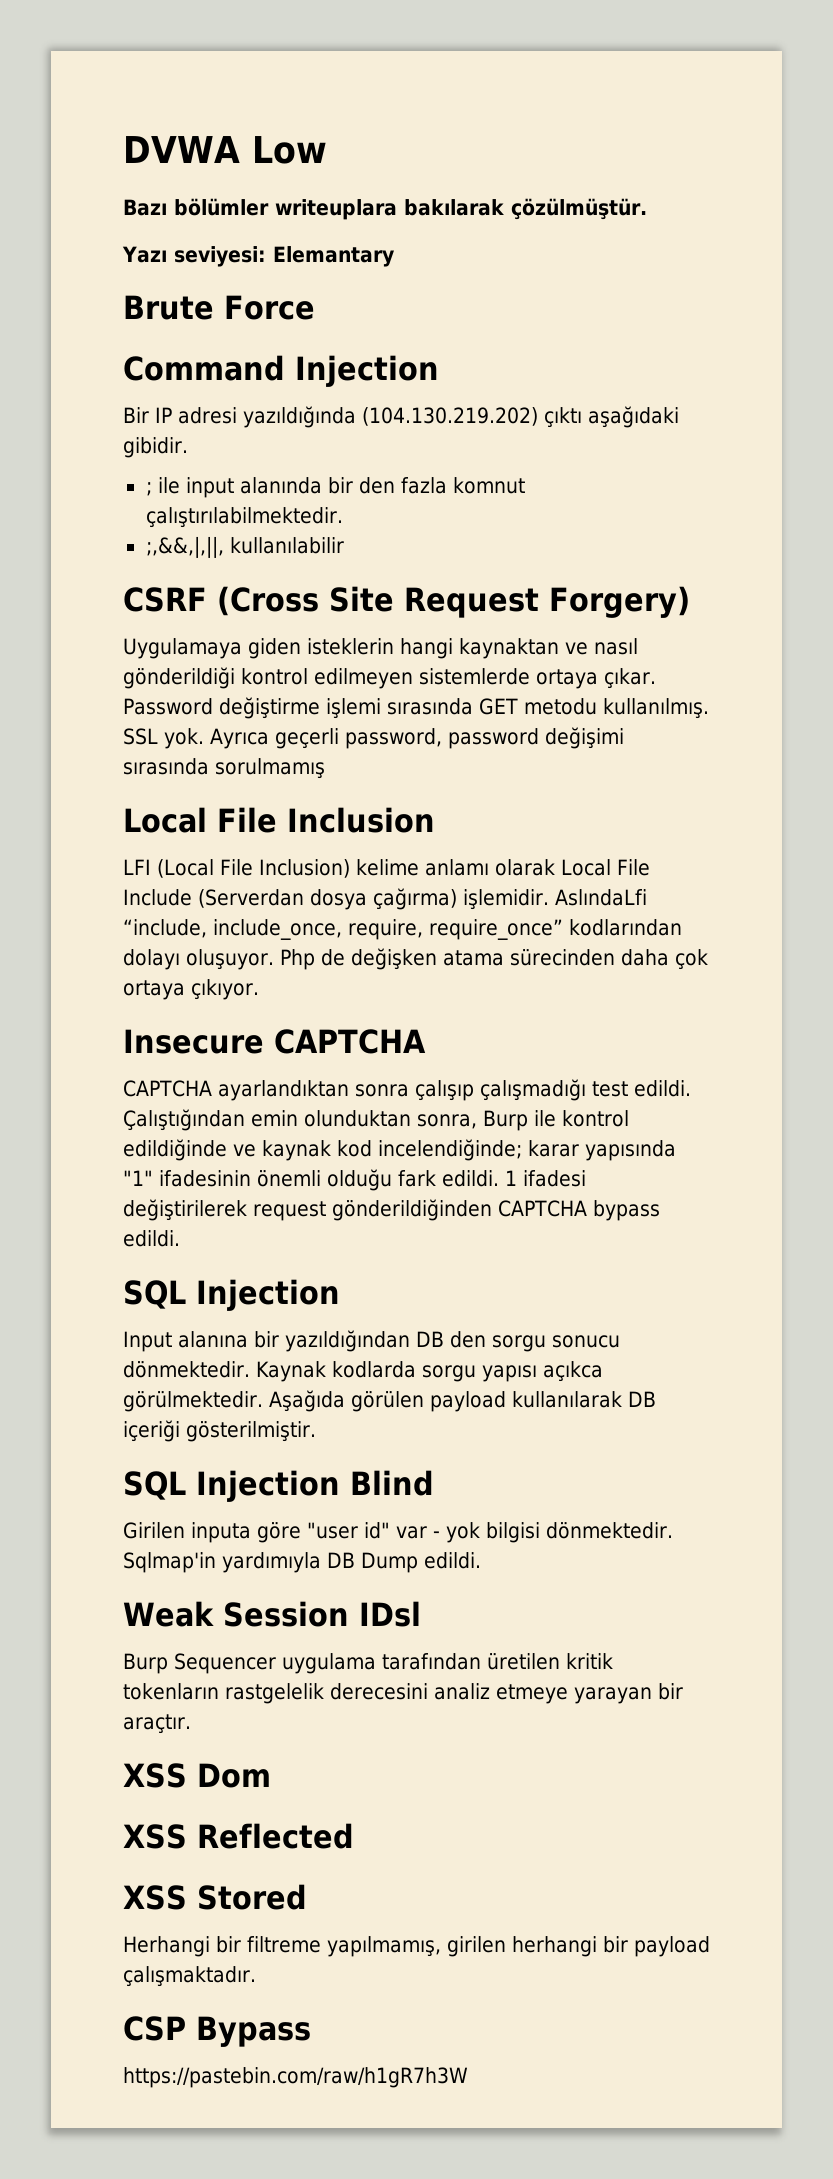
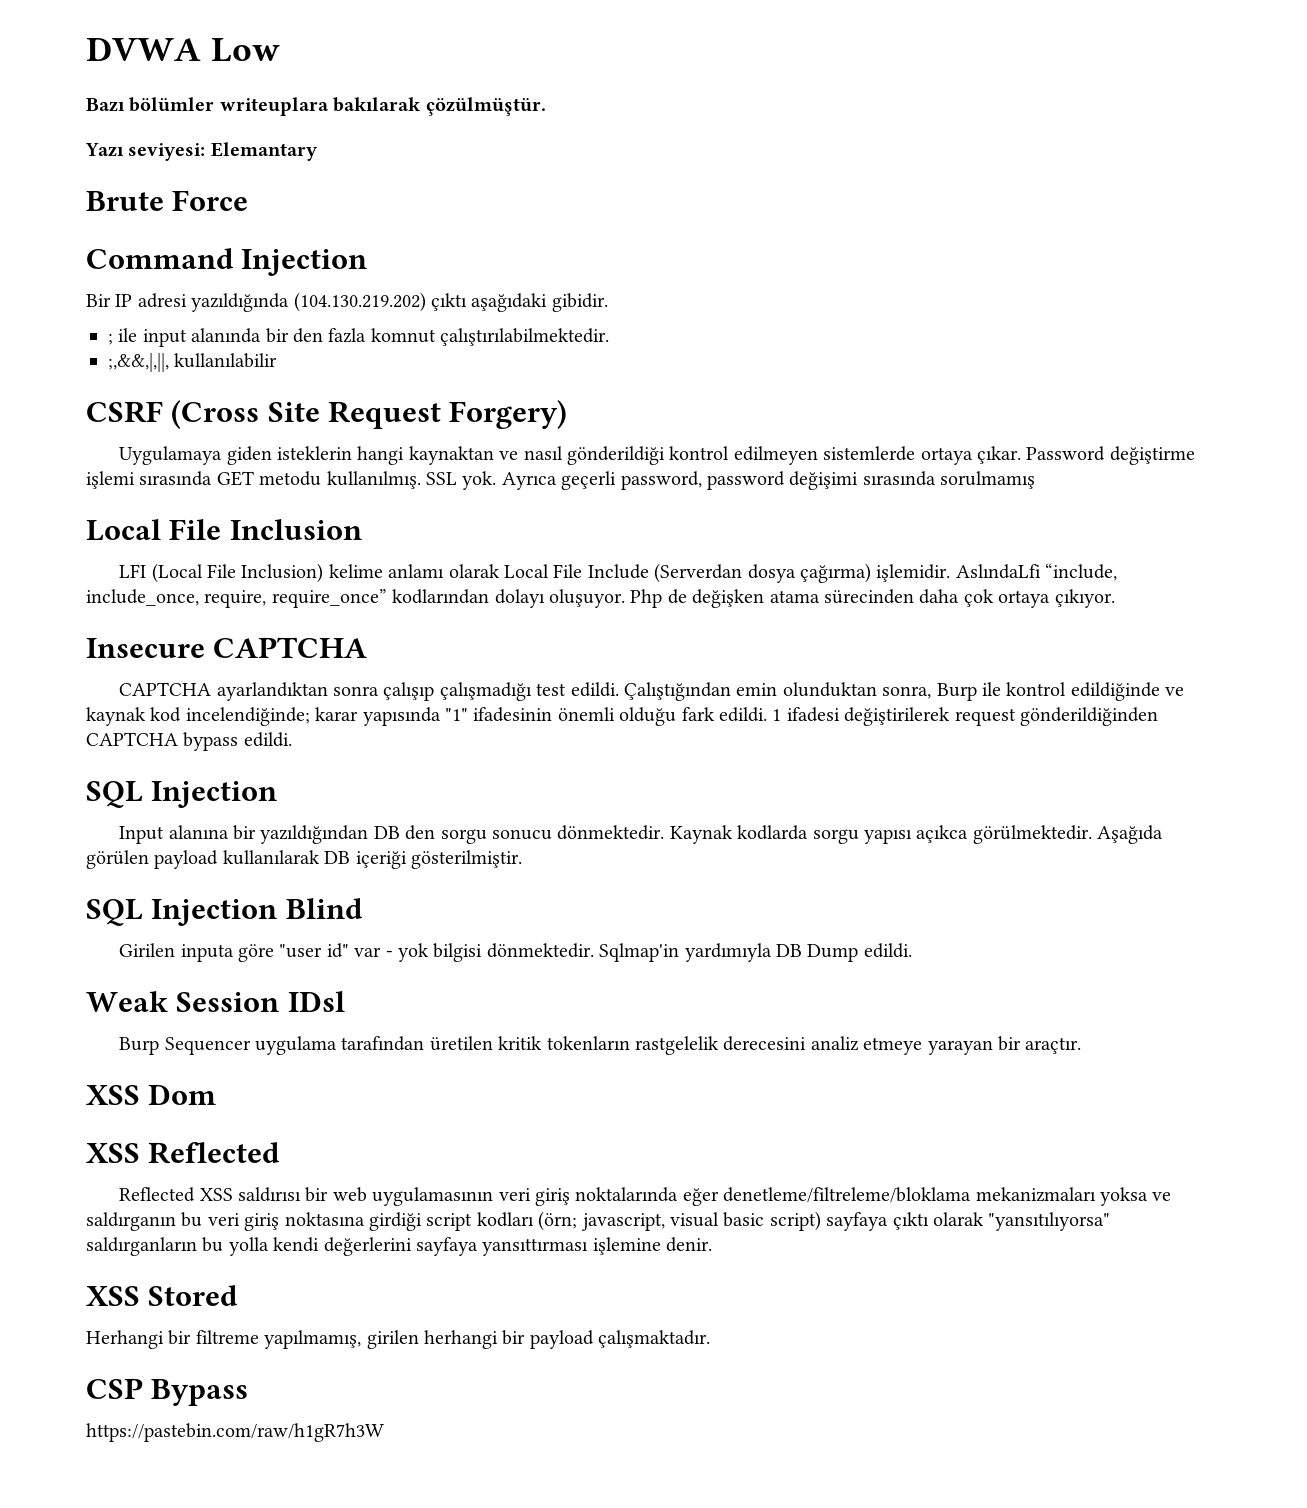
+ Reflected XSS saldırısı bir web uygulamasının veri giriş noktalarında eğer denetleme/filtreleme/bloklama mekanizmaları yoksa ve saldırganın bu veri giriş noktasına girdiği script kodları (örn; javascript, visual basic script) sayfaya çıktı olarak "yansıtılıyorsa" saldırganların bu yolla kendi değerlerini sayfaya yansıttırması işlemine denir.

